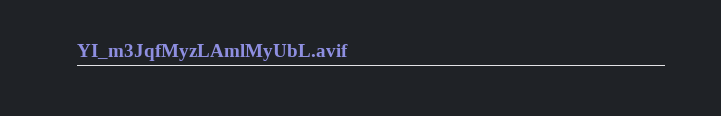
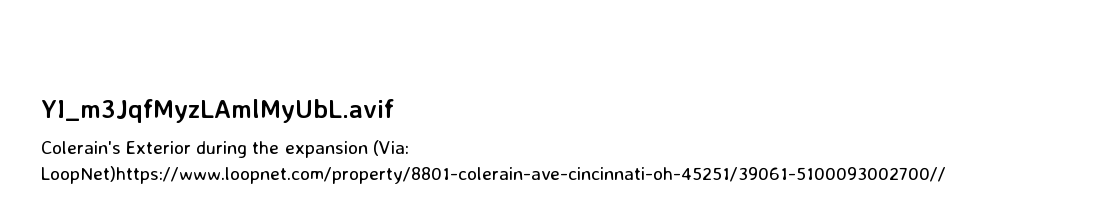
+ Colerain's Exterior during the expansion (Via: LoopNet)https://www.loopnet.com/property/8801-colerain-ave-cincinnati-oh-45251/39061-5100093002700//

